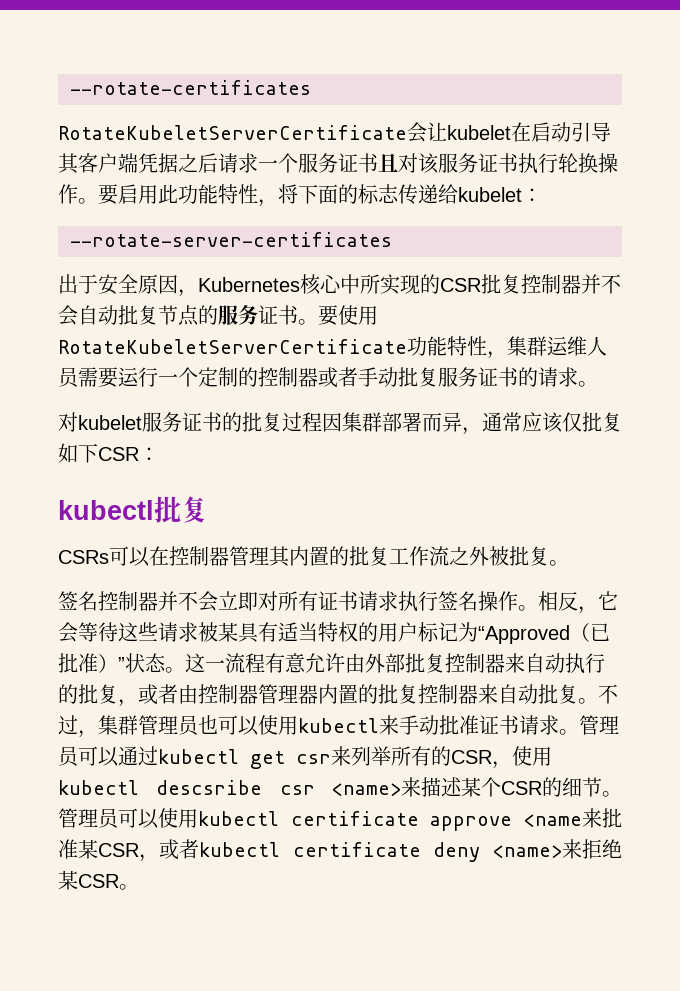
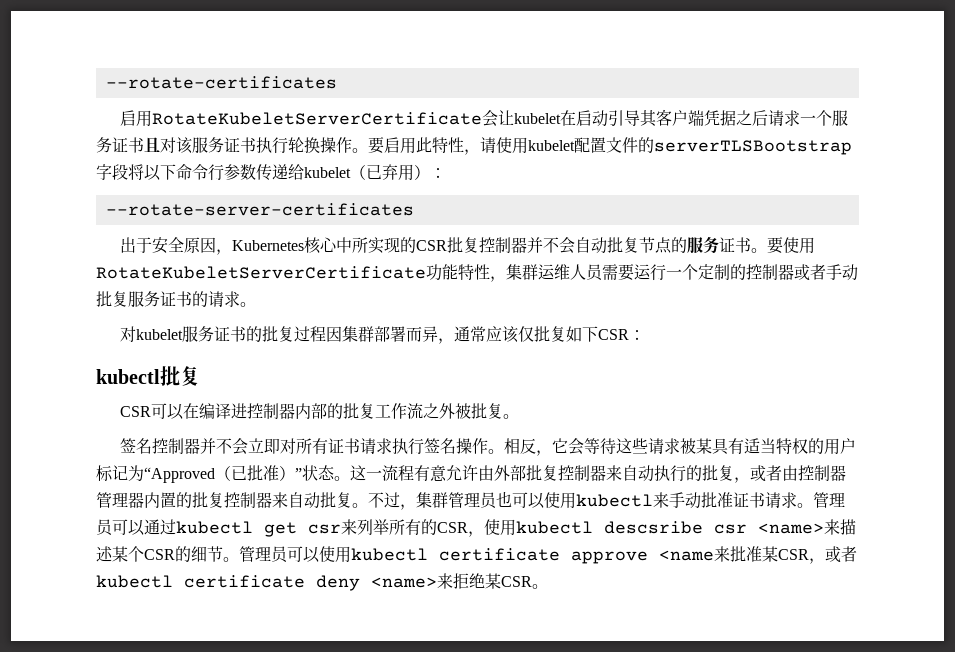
- RotateKubeletServerCertificate会让kubelet在启动引导其客户端凭据之后请求一个服务证书且对该服务证书执行轮换操作。
+ 启用RotateKubeletServerCertificate会让kubelet在启动引导其客户端凭据之后请求一个服务证书且对该服务证书执行轮换操作。
- 要启用此功能特性，将下面的标志传递给kubelet：
+ 要启用此特性，请使用kubelet配置文件的serverTLSBootstrap字段将以下命令行参数传递给kubelet（已弃用）：
- CSRs可以在控制器管理其内置的批复工作流之外被批复。
+ CSR可以在编译进控制器内部的批复工作流之外被批复。

